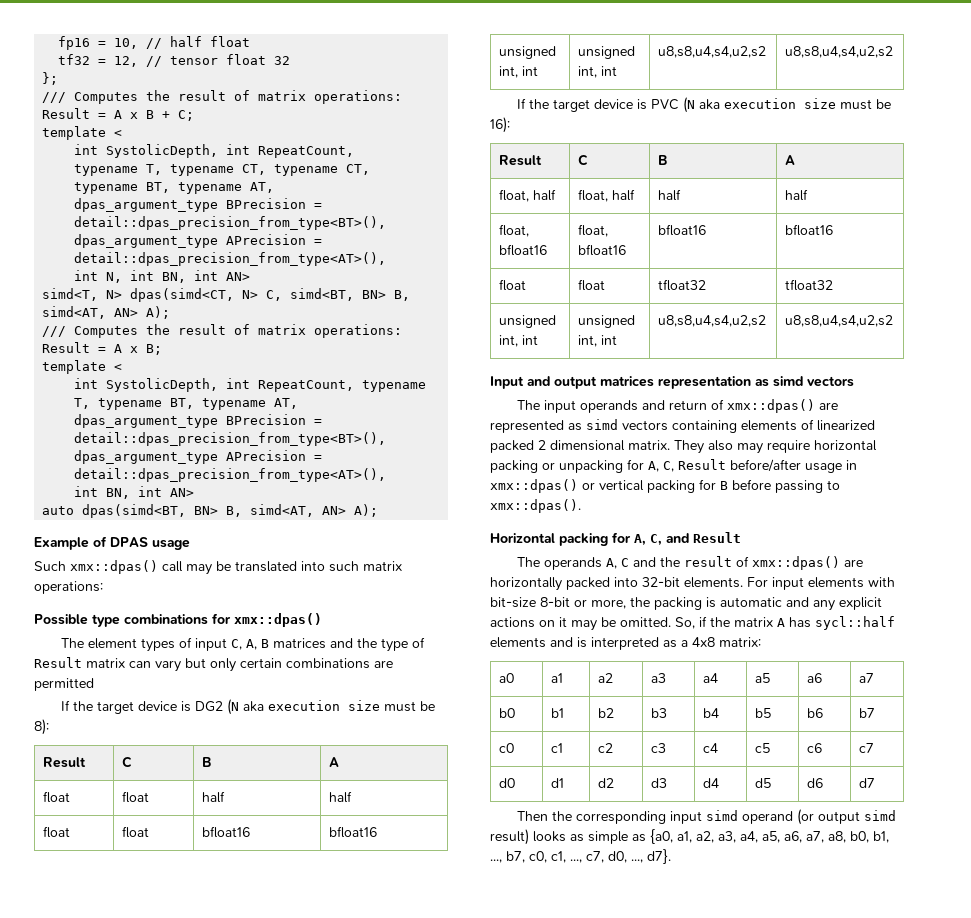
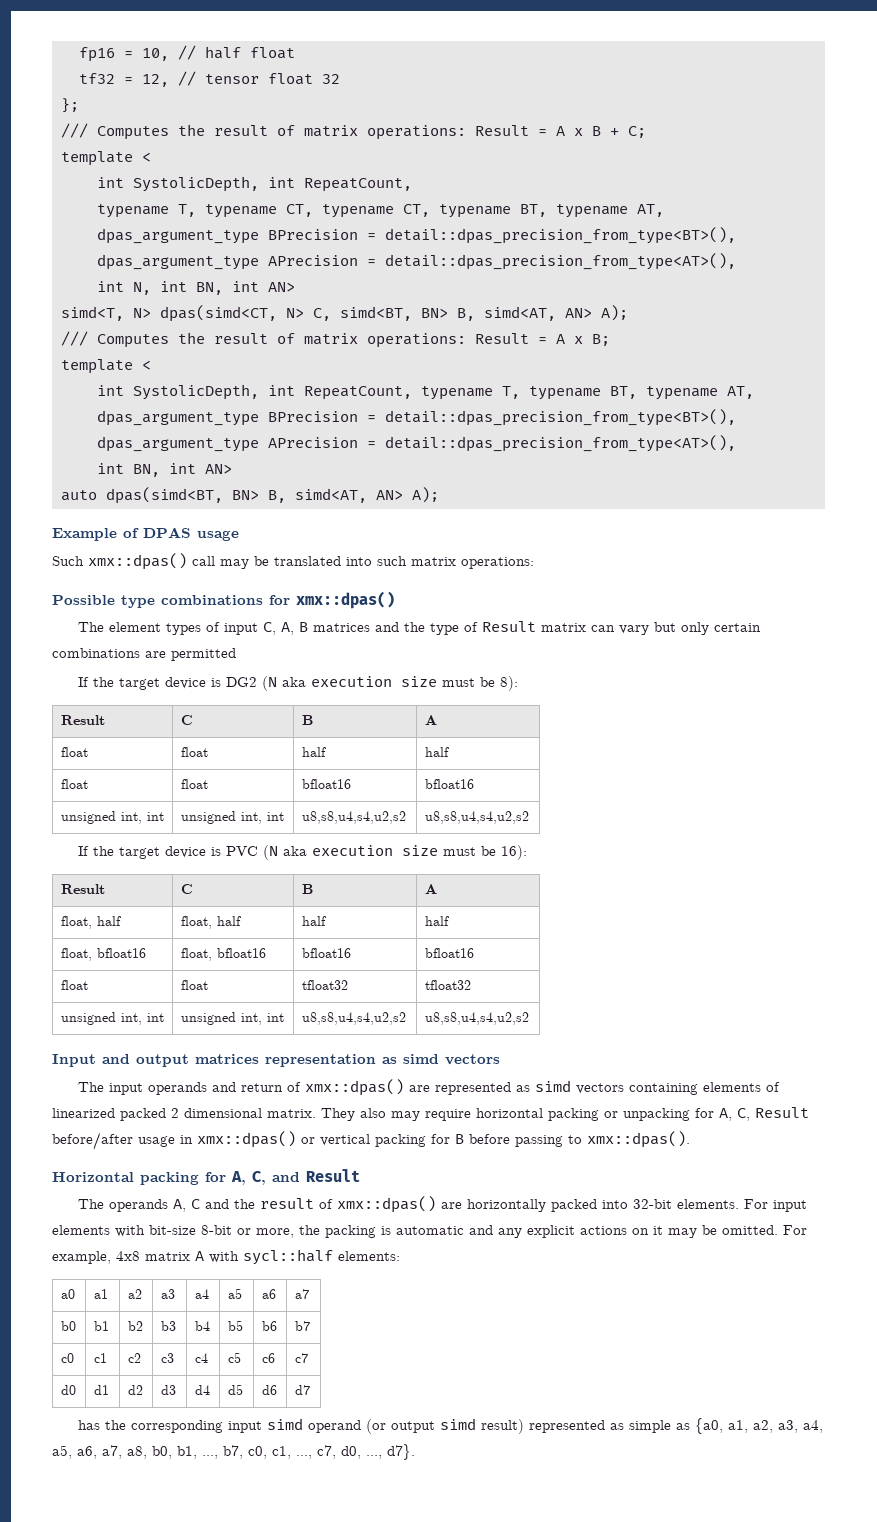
- So, if the matrix A has sycl::half elements and is interpreted as a 4x8 matrix:
+ For example, 4x8 matrix A with sycl::half elements:
- Then the corresponding input simd operand (or output simd result) looks as simple as {a0, a1, a2, a3, a4, a5, a6, a7, a8, b0, b1, ..., b7, c0, c1, ..., c7, d0, ..., d7}.
+ has the corresponding input simd operand (or output simd result) represented as simple as {a0, a1, a2, a3, a4, a5, a6, a7, a8, b0, b1, ..., b7, c0, c1, ..., c7, d0, ..., d7}.

